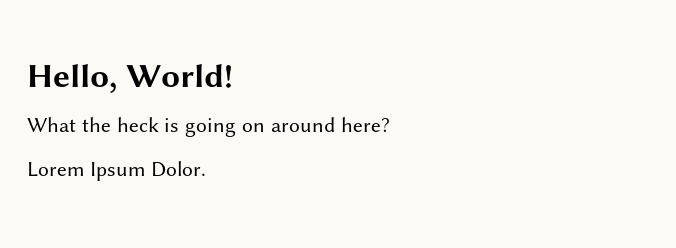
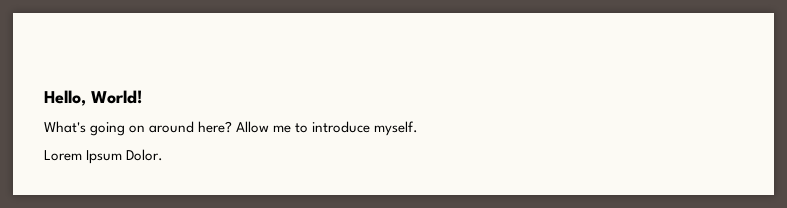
- What the heck is going on around here?
+ What's going on around here? Allow me to introduce myself.

